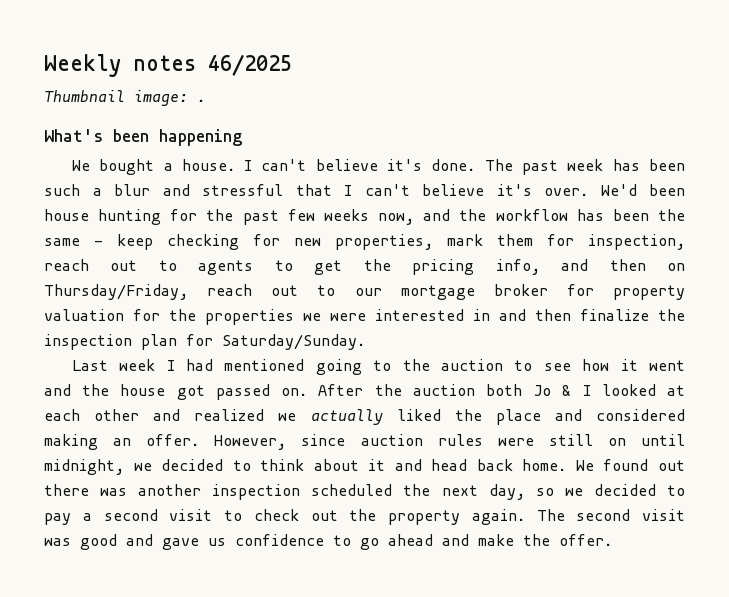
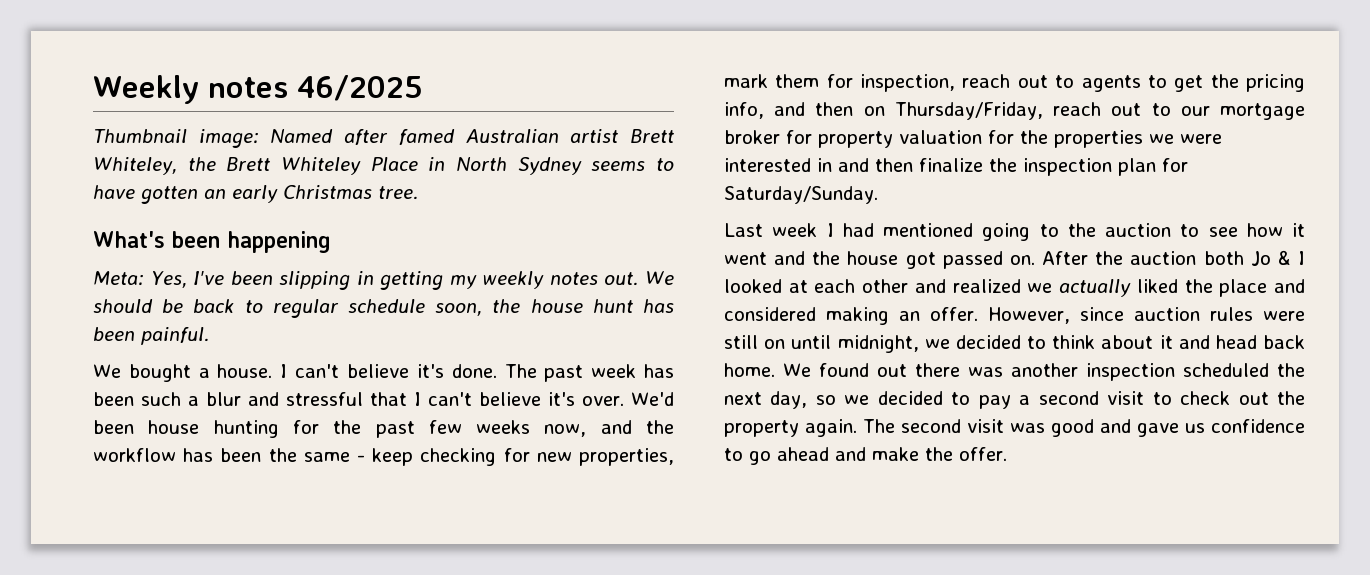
- Thumbnail image: .
+ Thumbnail image: Named after famed Australian artist Brett Whiteley, the Brett Whiteley Place in North Sydney seems to have gotten an early Christmas tree.
  What's been happening
+ Meta: Yes, I've been slipping in getting my weekly notes out. We should be back to regular schedule soon, the house hunt has been painful.

